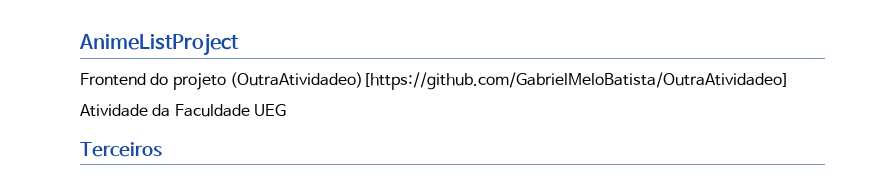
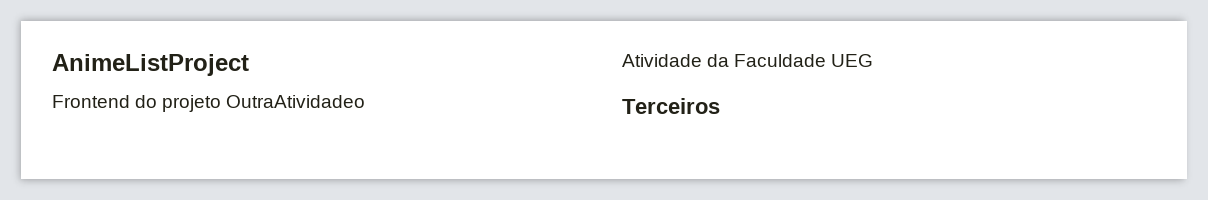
- Frontend do projeto (OutraAtividadeo)[https://github.com/GabrielMeloBatista/OutraAtividadeo]
+ Frontend do projeto OutraAtividadeo

